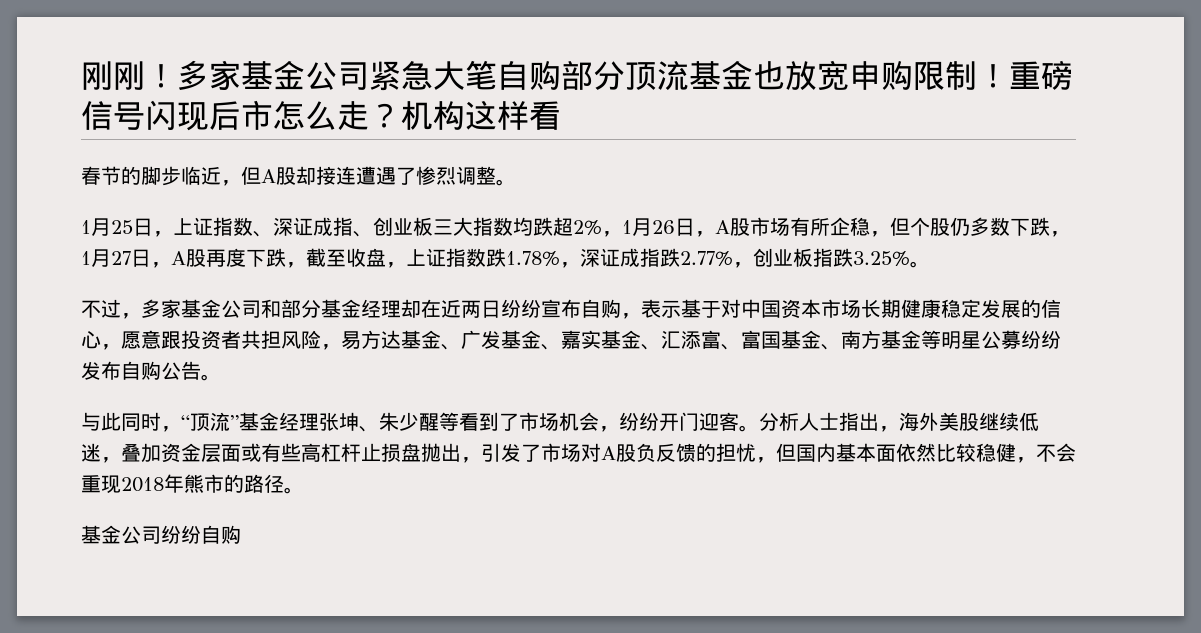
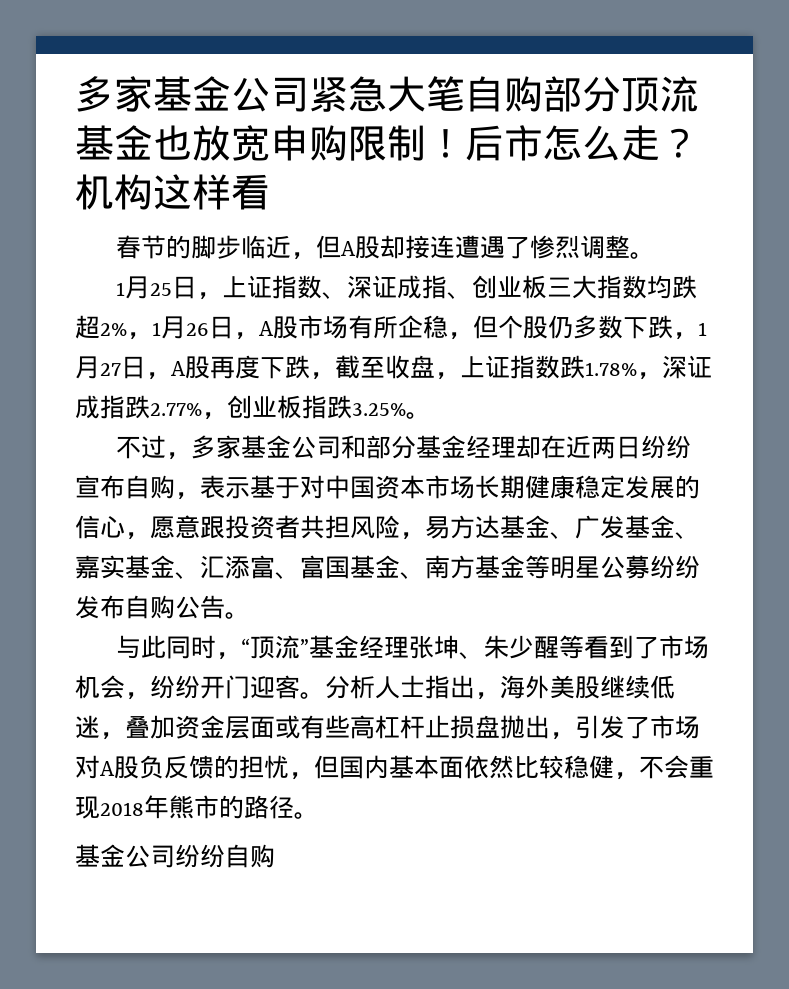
- 刚刚！
- 重磅信号闪现后市怎么走？
+ 后市怎么走？

